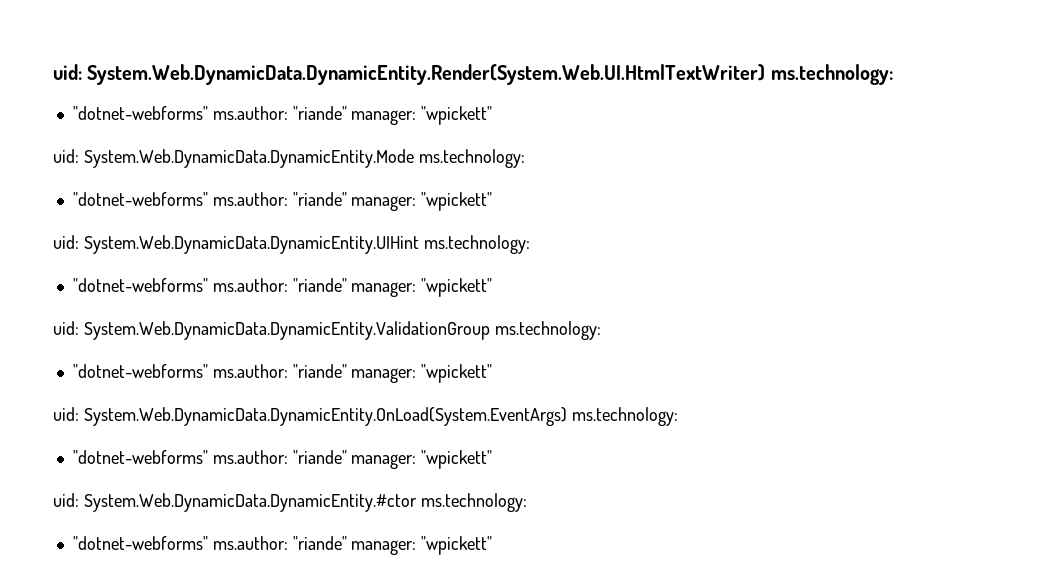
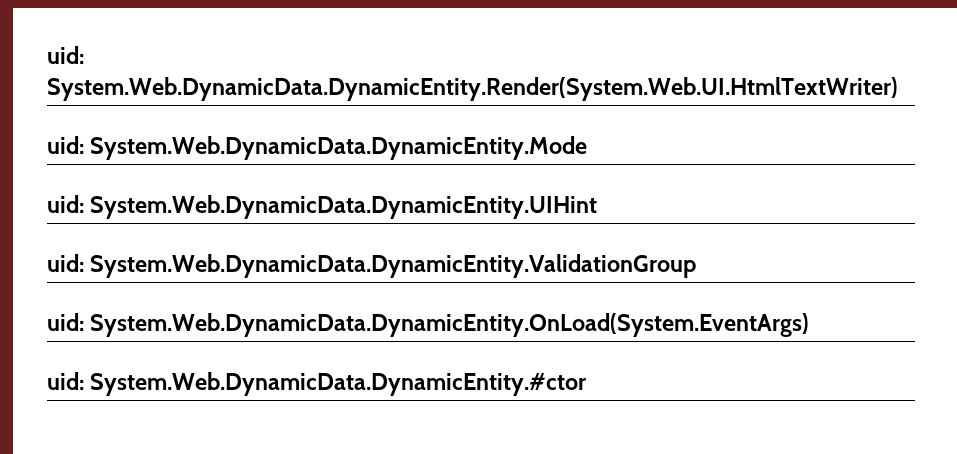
- uid: System.Web.DynamicData.DynamicEntity.Render(System.Web.UI.HtmlTextWriter) ms.technology:
- "dotnet-webforms" ms.author: "riande" manager: "wpickett"
- uid: System.Web.DynamicData.DynamicEntity.Mode ms.technology:
- "dotnet-webforms" ms.author: "riande" manager: "wpickett"
- uid: System.Web.DynamicData.DynamicEntity.UIHint ms.technology:
- "dotnet-webforms" ms.author: "riande" manager: "wpickett"
- uid: System.Web.DynamicData.DynamicEntity.ValidationGroup ms.technology:
- "dotnet-webforms" ms.author: "riande" manager: "wpickett"
- uid: System.Web.DynamicData.DynamicEntity.OnLoad(System.EventArgs) ms.technology:
- "dotnet-webforms" ms.author: "riande" manager: "wpickett"
- uid: System.Web.DynamicData.DynamicEntity.#ctor ms.technology:
- "dotnet-webforms" ms.author: "riande" manager: "wpickett"
+ uid: System.Web.DynamicData.DynamicEntity.Render(System.Web.UI.HtmlTextWriter)
+ uid: System.Web.DynamicData.DynamicEntity.Mode
+ uid: System.Web.DynamicData.DynamicEntity.UIHint
+ uid: System.Web.DynamicData.DynamicEntity.ValidationGroup
+ uid: System.Web.DynamicData.DynamicEntity.OnLoad(System.EventArgs)
+ uid: System.Web.DynamicData.DynamicEntity.#ctor

